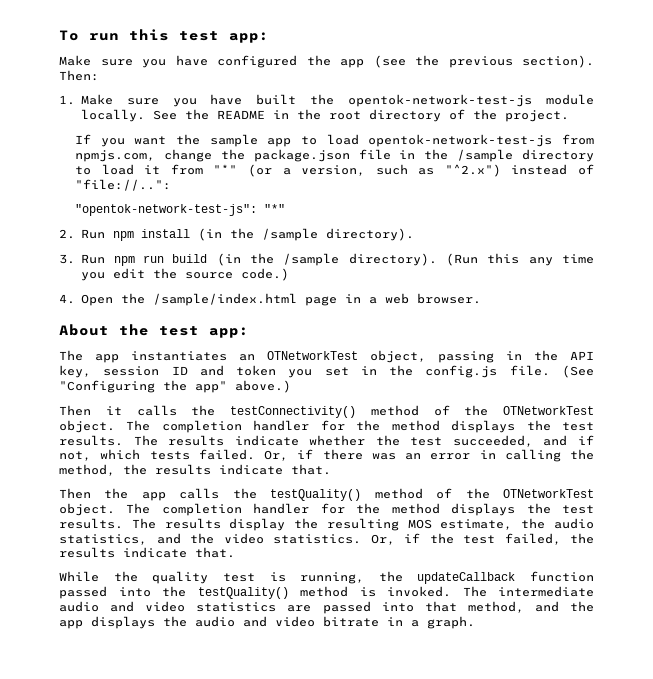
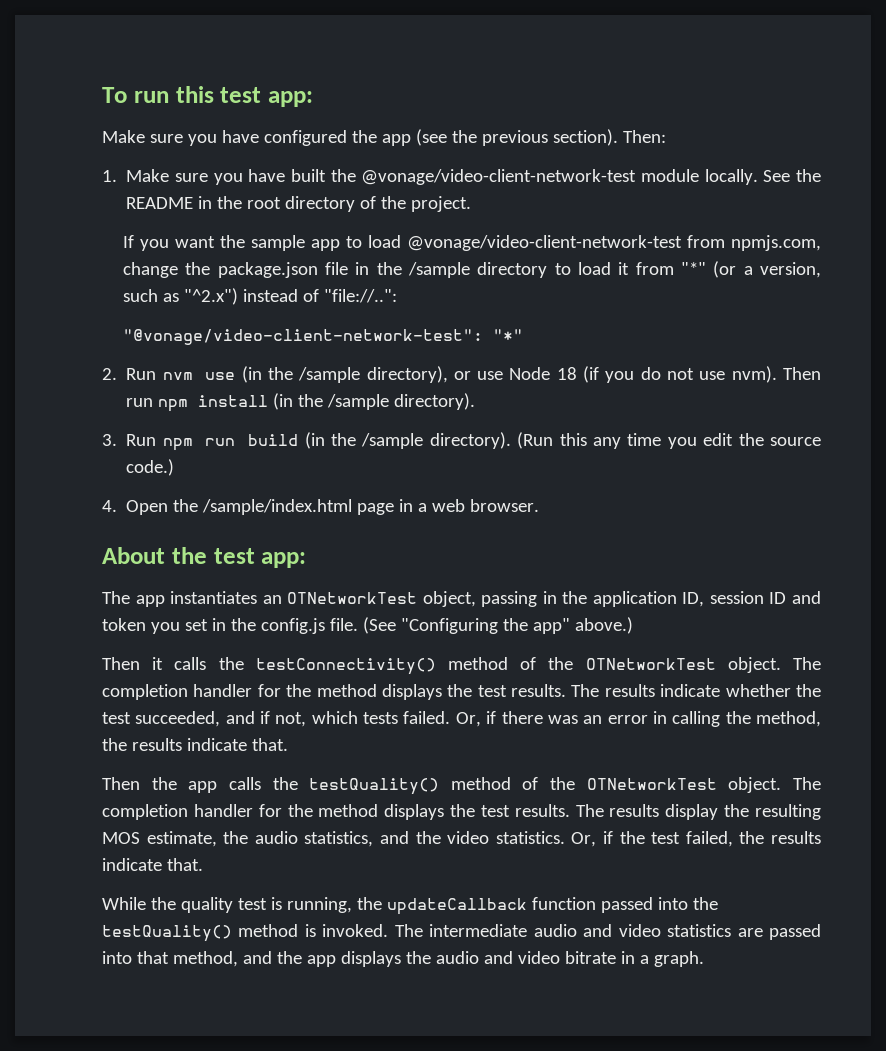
- 1. Make sure you have built the opentok-network-test-js module locally.
+ 1. Make sure you have built the @vonage/video-client-network-test module locally.
- If you want the sample app to load opentok-network-test-js from npmjs.com, change the package.json file in the /sample directory to load it from "*" (or a version, such as "^2.x") instead of "file://..":
+ If you want the sample app to load @vonage/video-client-network-test from npmjs.com, change the package.json file in the /sample directory to load it from "*" (or a version, such as "^2.x") instead of "file://..":
- "opentok-network-test-js": "*"
+ "@vonage/video-client-network-test": "*"
- 2. Run npm install (in the /sample directory).
+ 2. Run nvm use (in the /sample directory), or use Node 18 (if you do not use nvm). Then run npm install (in the /sample directory).
- The app instantiates an OTNetworkTest object, passing in the API key, session ID and token you set in the config.js file.
+ The app instantiates an OTNetworkTest object, passing in the application ID, session ID and token you set in the config.js file.

